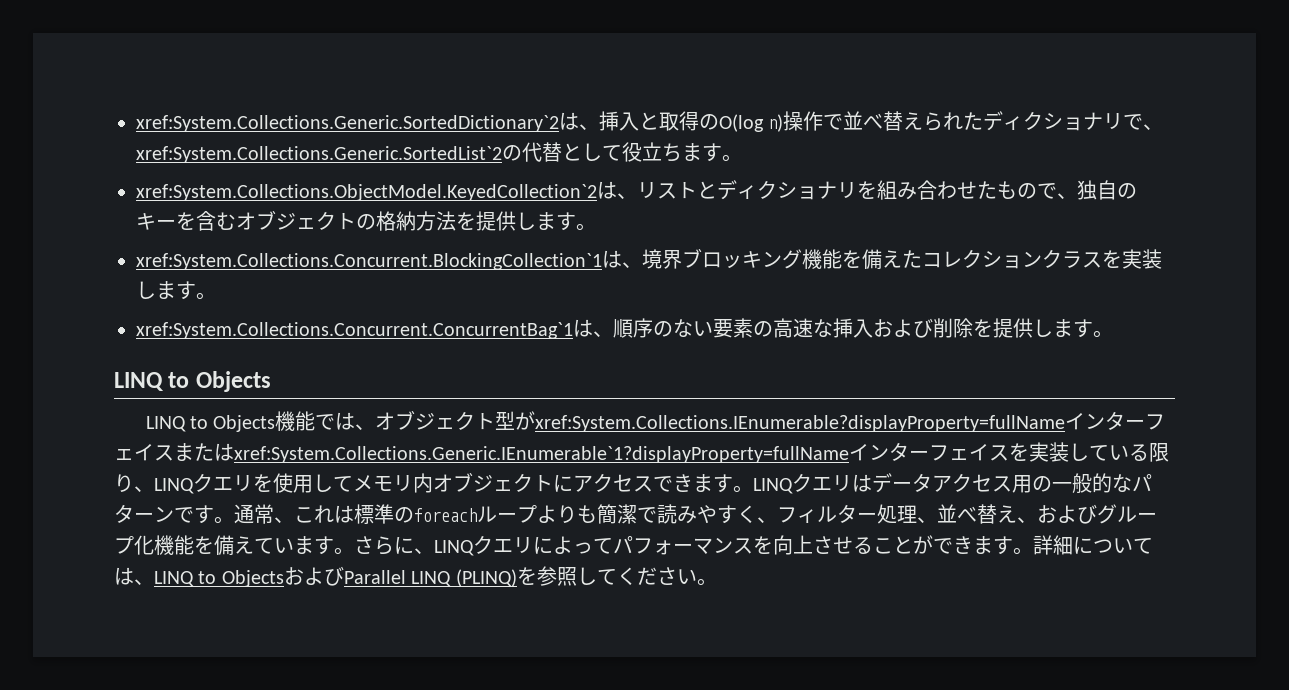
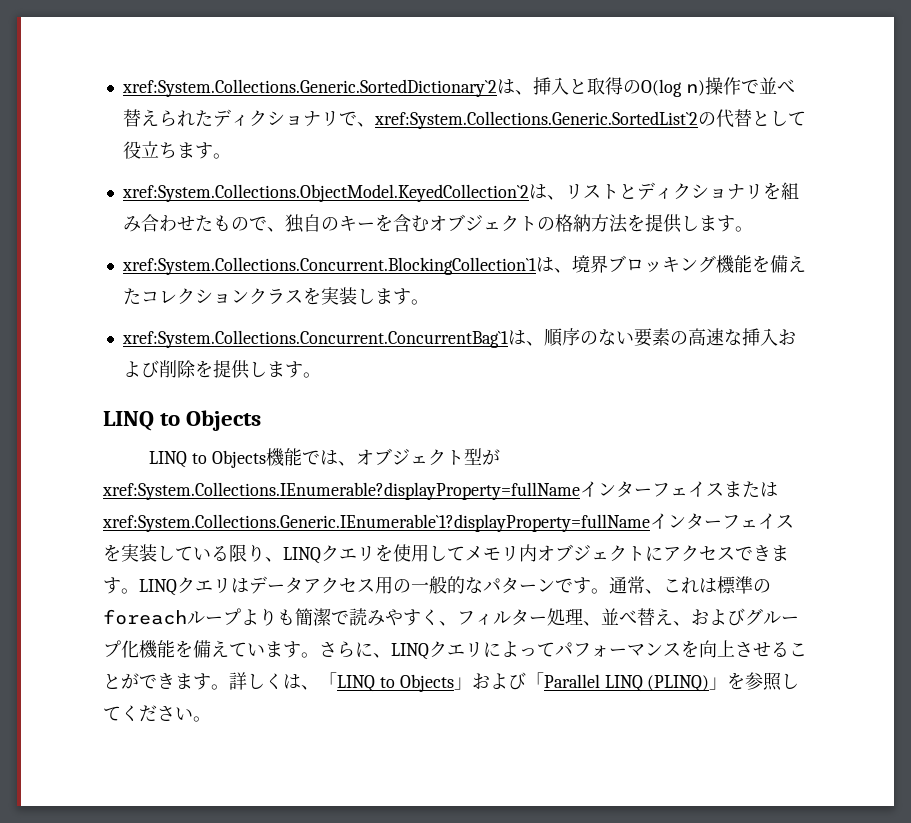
- 詳細については、LINQ to ObjectsおよびParallel LINQ (PLINQ)を参照してください。
+ 詳しくは、「LINQ to Objects」および「Parallel LINQ (PLINQ)」を参照してください。

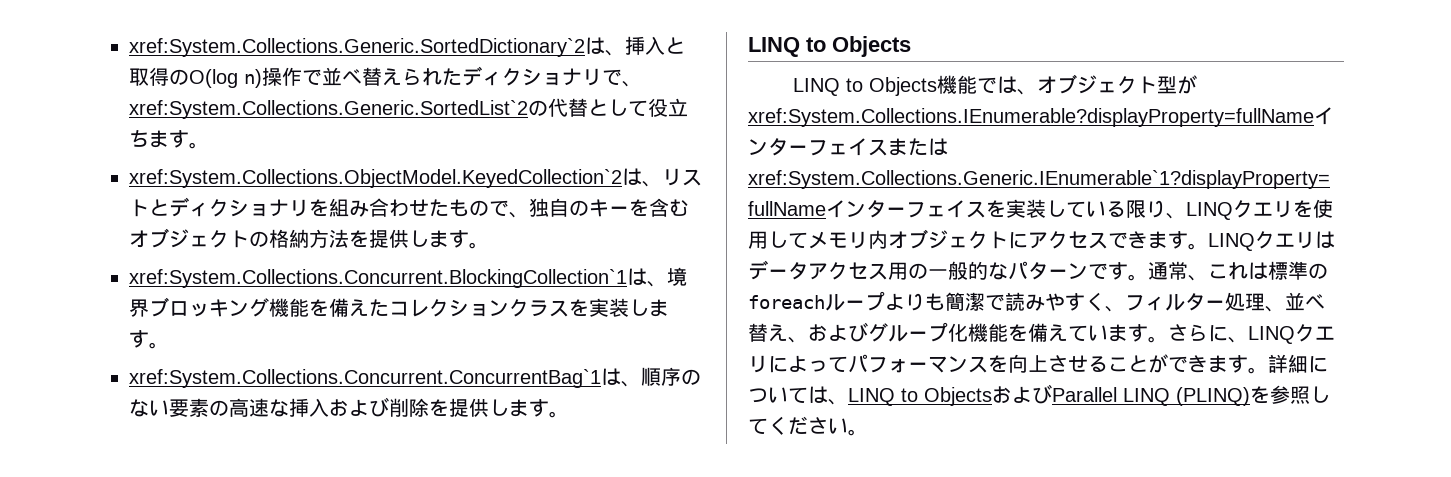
- 詳しくは、「LINQ to Objects」および「Parallel LINQ (PLINQ)」を参照してください。
+ 詳細については、LINQ to ObjectsおよびParallel LINQ (PLINQ)を参照してください。

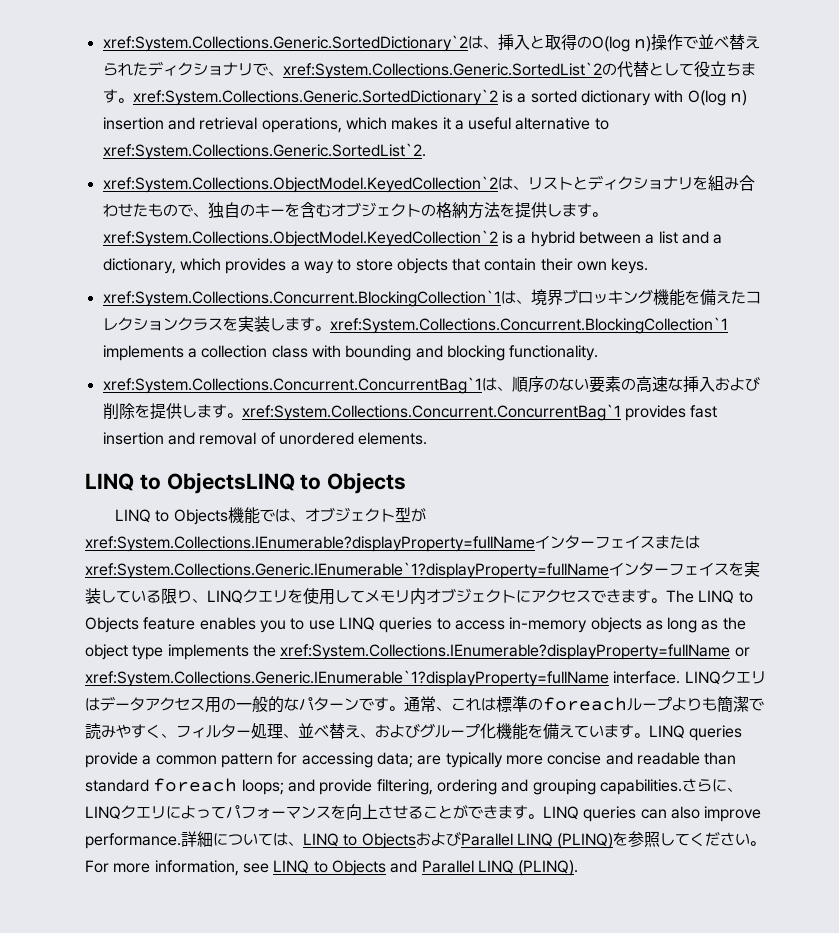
- xref:System.Collections.Generic.SortedDictionary`2は、挿入と取得のO(log n)操作で並べ替えられたディクショナリで、xref:System.Collections.Generic.SortedList`2の代替として役立ちます。
+ xref:System.Collections.Generic.SortedDictionary`2は、挿入と取得のO(log n)操作で並べ替えられたディクショナリで、xref:System.Collections.Generic.SortedList`2の代替として役立ちます。xref:System.Collections.Generic.SortedDictionary`2 is a sorted dictionary with O(log n) insertion and retrieval operations, which makes it a useful alternative to xref:System.Collections.Generic.SortedList`2.
- xref:System.Collections.ObjectModel.KeyedCollection`2は、リストとディクショナリを組み合わせたもので、独自のキーを含むオブジェクトの格納方法を提供します。
+ xref:System.Collections.ObjectModel.KeyedCollection`2は、リストとディクショナリを組み合わせたもので、独自のキーを含むオブジェクトの格納方法を提供します。xref:System.Collections.ObjectModel.KeyedCollection`2 is a hybrid between a list and a dictionary, which provides a way to store objects that contain their own keys.
- xref:System.Collections.Concurrent.BlockingCollection`1は、境界ブロッキング機能を備えたコレクションクラスを実装します。
+ xref:System.Collections.Concurrent.BlockingCollection`1は、境界ブロッキング機能を備えたコレクションクラスを実装します。xref:System.Collections.Concurrent.BlockingCollection`1 implements a collection class with bounding and blocking functionality.
- xref:System.Collections.Concurrent.ConcurrentBag`1は、順序のない要素の高速な挿入および削除を提供します。
- LINQ to Objects
+ xref:System.Collections.Concurrent.ConcurrentBag`1は、順序のない要素の高速な挿入および削除を提供します。xref:System.Collections.Concurrent.ConcurrentBag`1 provides fast insertion and removal of unordered elements.
+ LINQ to ObjectsLINQ to Objects
+ The LINQ to Objects feature enables you to use LINQ queries to access in-memory objects as long as the object type implements the xref:System.Collections.IEnumerable?displayProperty=fullName or xref:System.Collections.Generic.IEnumerable`1?displayProperty=fullName interface.
+ LINQ queries provide a common pattern for accessing data; are typically more concise and readable than standard foreach loops; and provide filtering, ordering and grouping capabilities.
+ LINQ queries can also improve performance.
+ For more information, see LINQ to Objects and Parallel LINQ (PLINQ).

